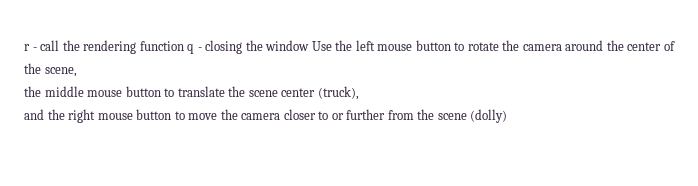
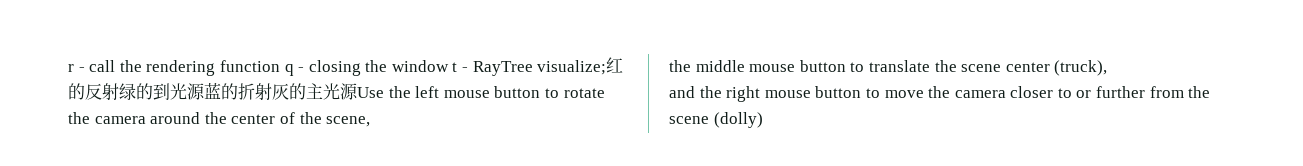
- r - call the rendering function q - closing the window Use the left mouse button to rotate the camera around the center of the scene,
+ r - call the rendering function q - closing the window t - RayTree visualize;红的反射绿的到光源蓝的折射灰的主光源Use the left mouse button to rotate the camera around the center of the scene,

